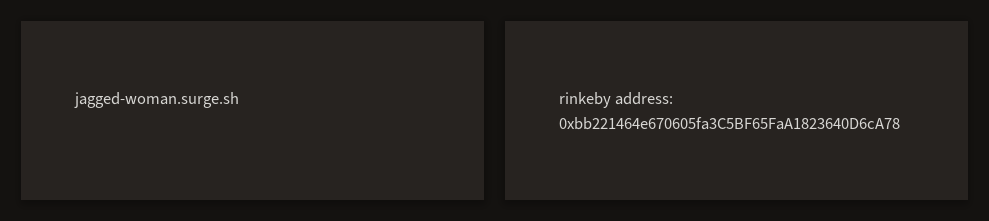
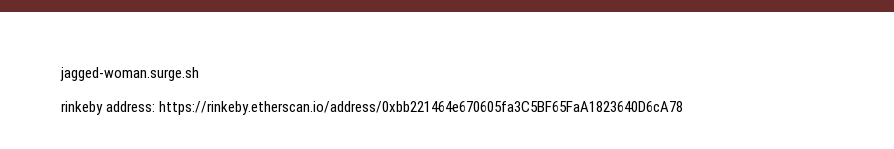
- rinkeby address: 0xbb221464e670605fa3C5BF65FaA1823640D6cA78
+ rinkeby address: https://rinkeby.etherscan.io/address/0xbb221464e670605fa3C5BF65FaA1823640D6cA78

